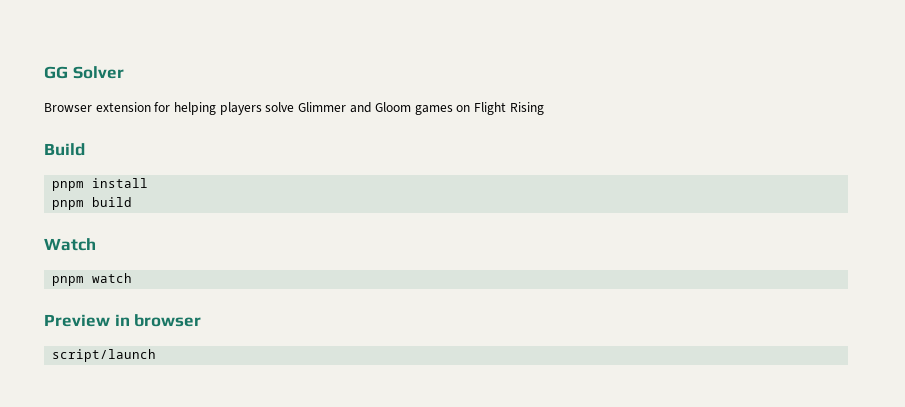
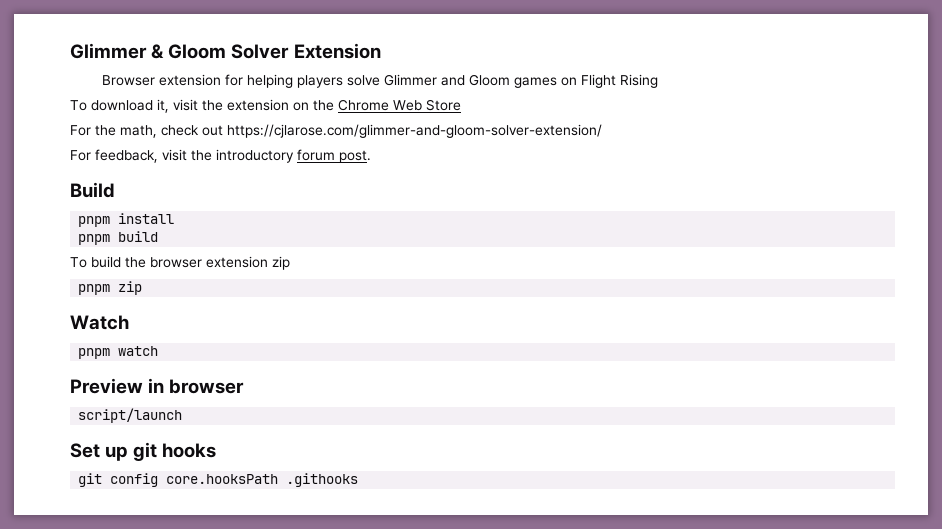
- GG Solver
+ Glimmer & Gloom Solver Extension
+ To download it, visit the extension on the Chrome Web Store
+ For the math, check out https://cjlarose.com/glimmer-and-gloom-solver-extension/
+ For feedback, visit the introductory forum post.
+ To build the browser extension zip
+ pnpm zip
+ Set up git hooks
+ git config core.hooksPath .githooks

